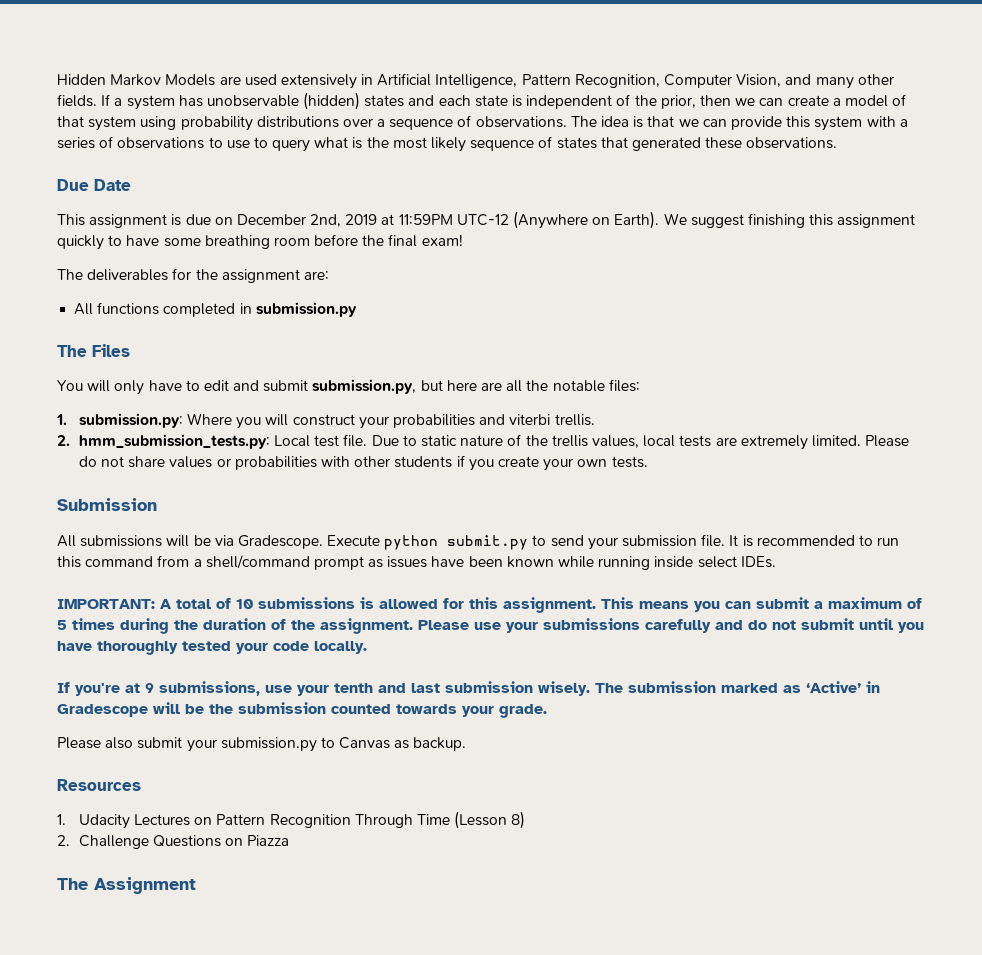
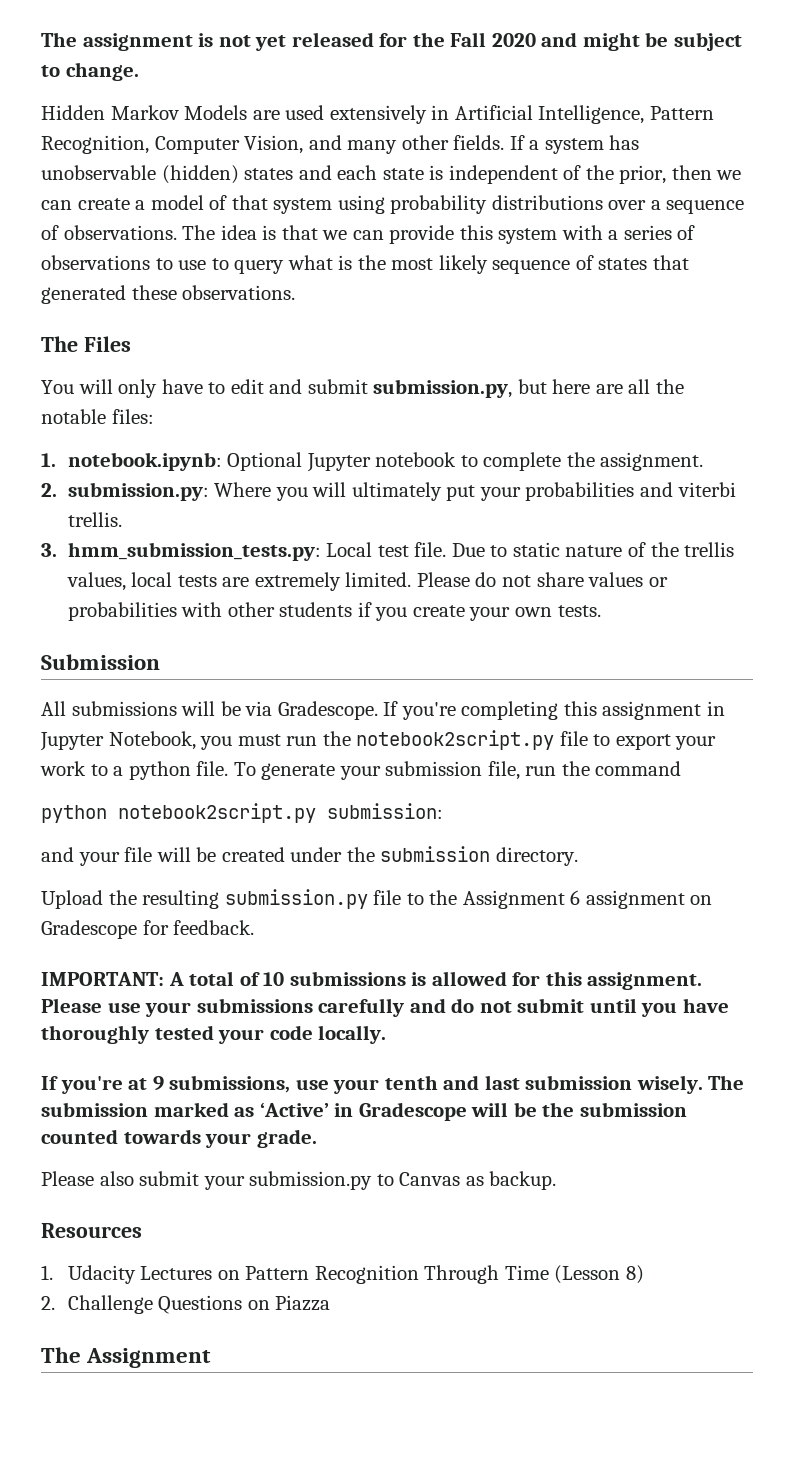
+ The assignment is not yet released for the Fall 2020 and might be subject to change.
- Due Date
- This assignment is due on December 2nd, 2019 at 11:59PM UTC-12 (Anywhere on Earth). We suggest finishing this assignment quickly to have some breathing room before the final exam!
- The deliverables for the assignment are:
- All functions completed in submission.py
- 1. submission.py: Where you will construct your probabilities and viterbi trellis.
+ 1. notebook.ipynb: Optional Jupyter notebook to complete the assignment.
+ 2. submission.py: Where you will ultimately put your probabilities and viterbi trellis.
- 2. hmm_submission_tests.py: Local test file.
+ 3. hmm_submission_tests.py: Local test file.
- Execute python submit.py to send your submission file. It is recommended to run this command from a shell/command prompt as issues have been known while running inside select IDEs.
+ If you're completing this assignment in Jupyter Notebook, you must run the notebook2script.py file to export your work to a python file. To generate your submission file, run the command
+ python notebook2script.py submission:
+ and your file will be created under the submission directory.
+ Upload the resulting submission.py file to the Assignment 6 assignment on Gradescope for feedback.
- This means you can submit a maximum of 5 times during the duration of the assignment.

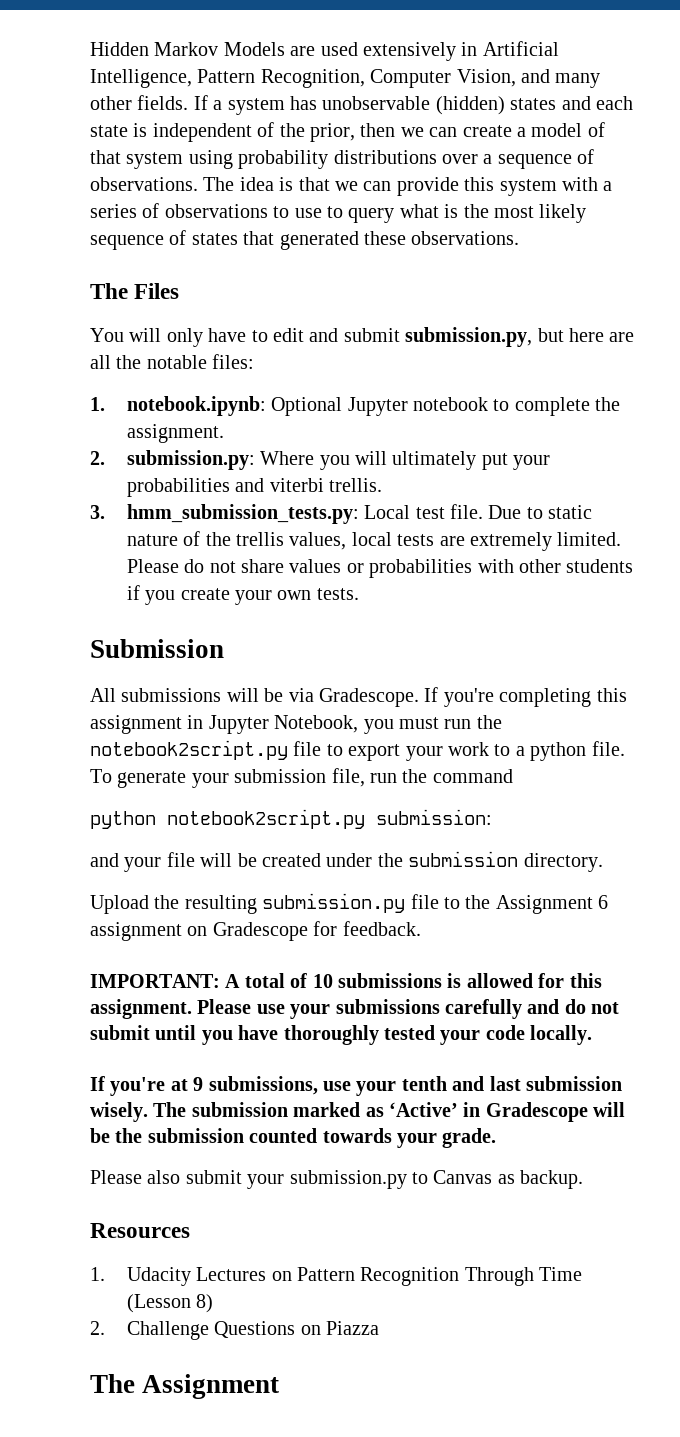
- The assignment is not yet released for the Fall 2020 and might be subject to change.

